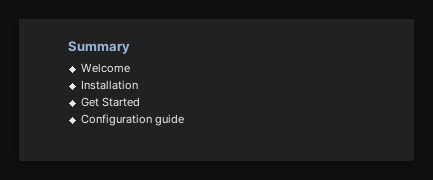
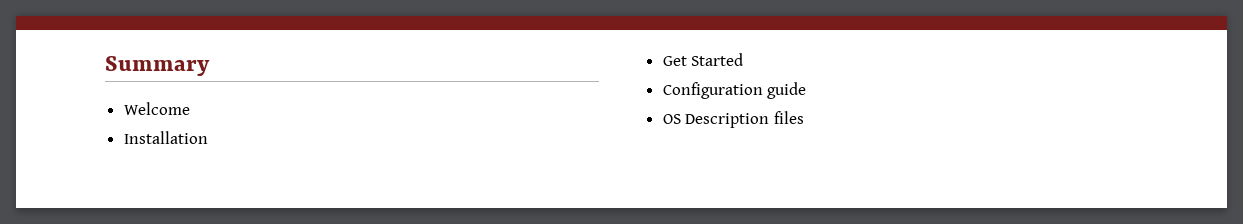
+ OS Description files

